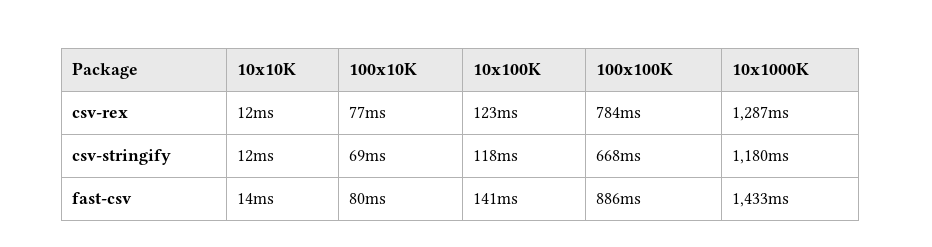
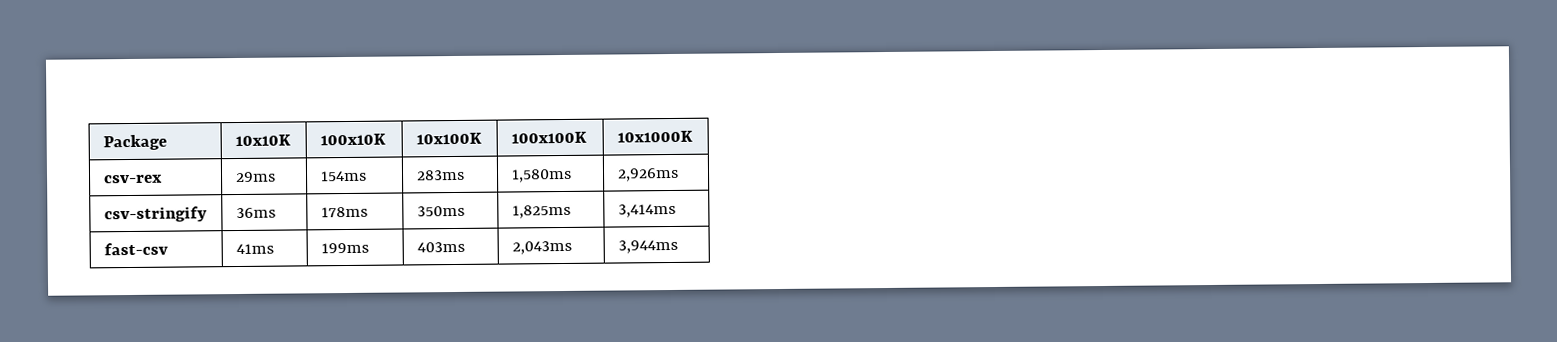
- csv-rex | 12ms | 77ms | 123ms | 784ms | 1,287ms
- csv-stringify | 12ms | 69ms | 118ms | 668ms | 1,180ms
- fast-csv | 14ms | 80ms | 141ms | 886ms | 1,433ms
+ csv-rex | 29ms | 154ms | 283ms | 1,580ms | 2,926ms
+ csv-stringify | 36ms | 178ms | 350ms | 1,825ms | 3,414ms
+ fast-csv | 41ms | 199ms | 403ms | 2,043ms | 3,944ms

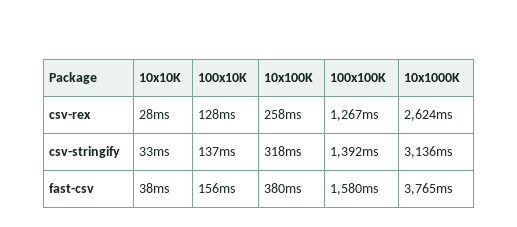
- csv-rex | 29ms | 154ms | 283ms | 1,580ms | 2,926ms
- csv-stringify | 36ms | 178ms | 350ms | 1,825ms | 3,414ms
- fast-csv | 41ms | 199ms | 403ms | 2,043ms | 3,944ms
+ csv-rex | 28ms | 128ms | 258ms | 1,267ms | 2,624ms
+ csv-stringify | 33ms | 137ms | 318ms | 1,392ms | 3,136ms
+ fast-csv | 38ms | 156ms | 380ms | 1,580ms | 3,765ms

